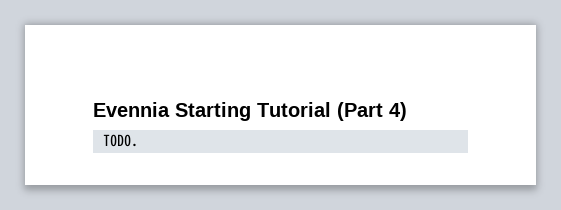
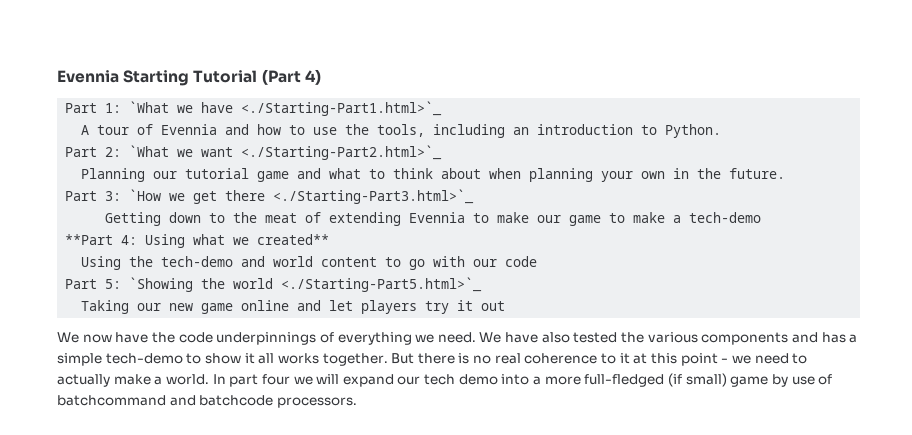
- TODO.
+ Part 1: `What we have <./Starting-Part1.html>`_
+ A tour of Evennia and how to use the tools, including an introduction to Python.
+ Part 2: `What we want <./Starting-Part2.html>`_
+ Planning our tutorial game and what to think about when planning your own in the future.
+ Part 3: `How we get there <./Starting-Part3.html>`_
+ Getting down to the meat of extending Evennia to make our game to make a tech-demo
+ **Part 4: Using what we created**
+ Using the tech-demo and world content to go with our code
+ Part 5: `Showing the world <./Starting-Part5.html>`_
+ Taking our new game online and let players try it out
+ We now have the code underpinnings of everything we need. We have also tested the various components and has a simple tech-demo to show it all works together. But there is no real coherence to it at this point - we need to actually make a world. In part four we will expand our tech demo into a more full-fledged (if small) game by use of batchcommand and batchcode processors.

